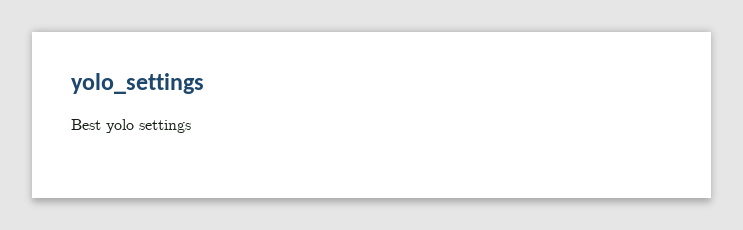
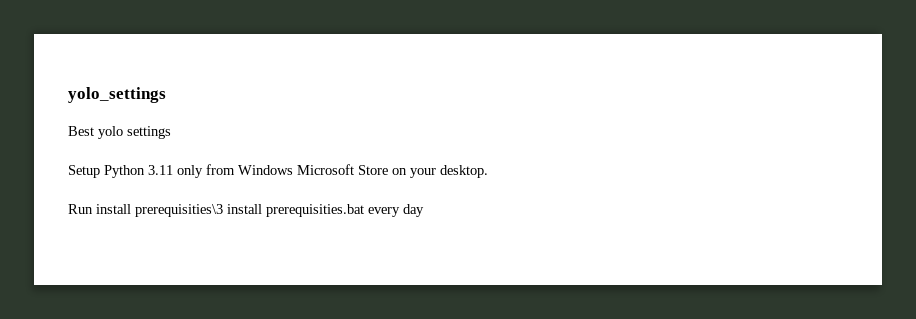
+ Setup Python 3.11 only from Windows Microsoft Store on your desktop.
+ Run install prerequisities\3 install prerequisities.bat every day

